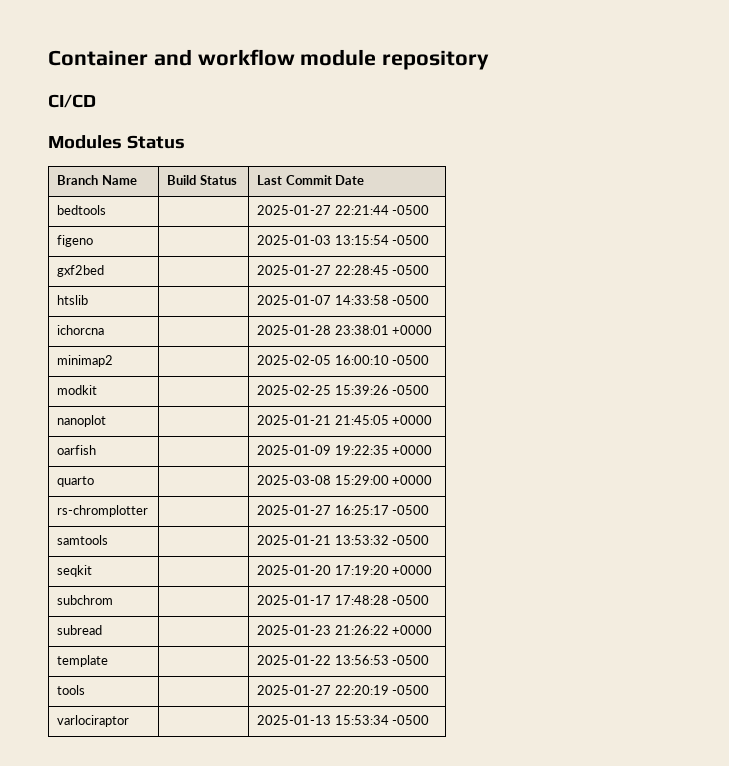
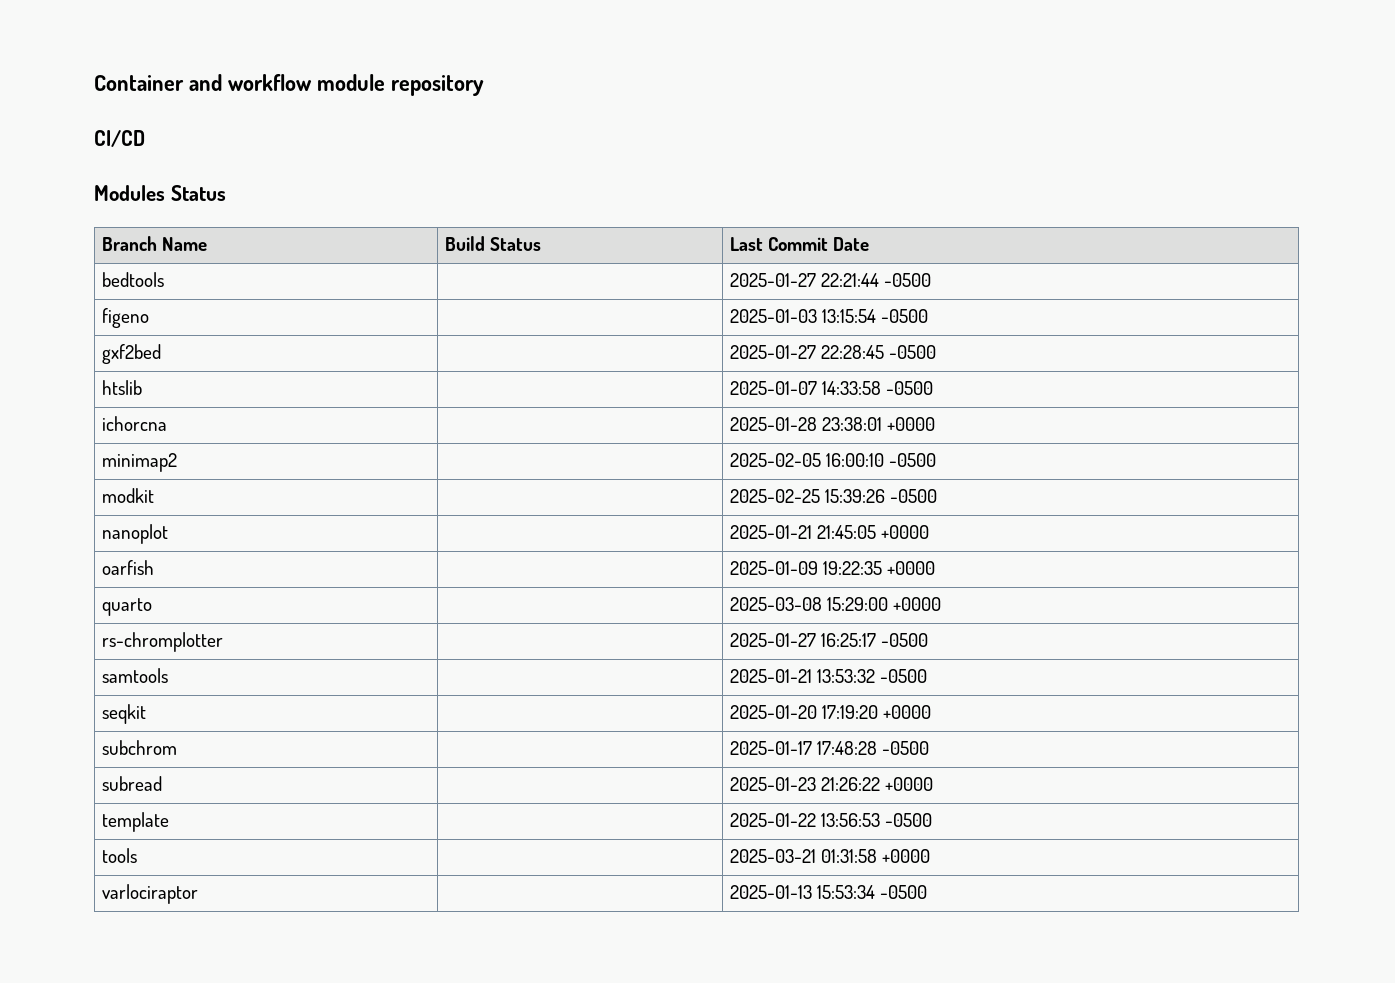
- tools | | 2025-01-27 22:20:19 -0500
+ tools | | 2025-03-21 01:31:58 +0000

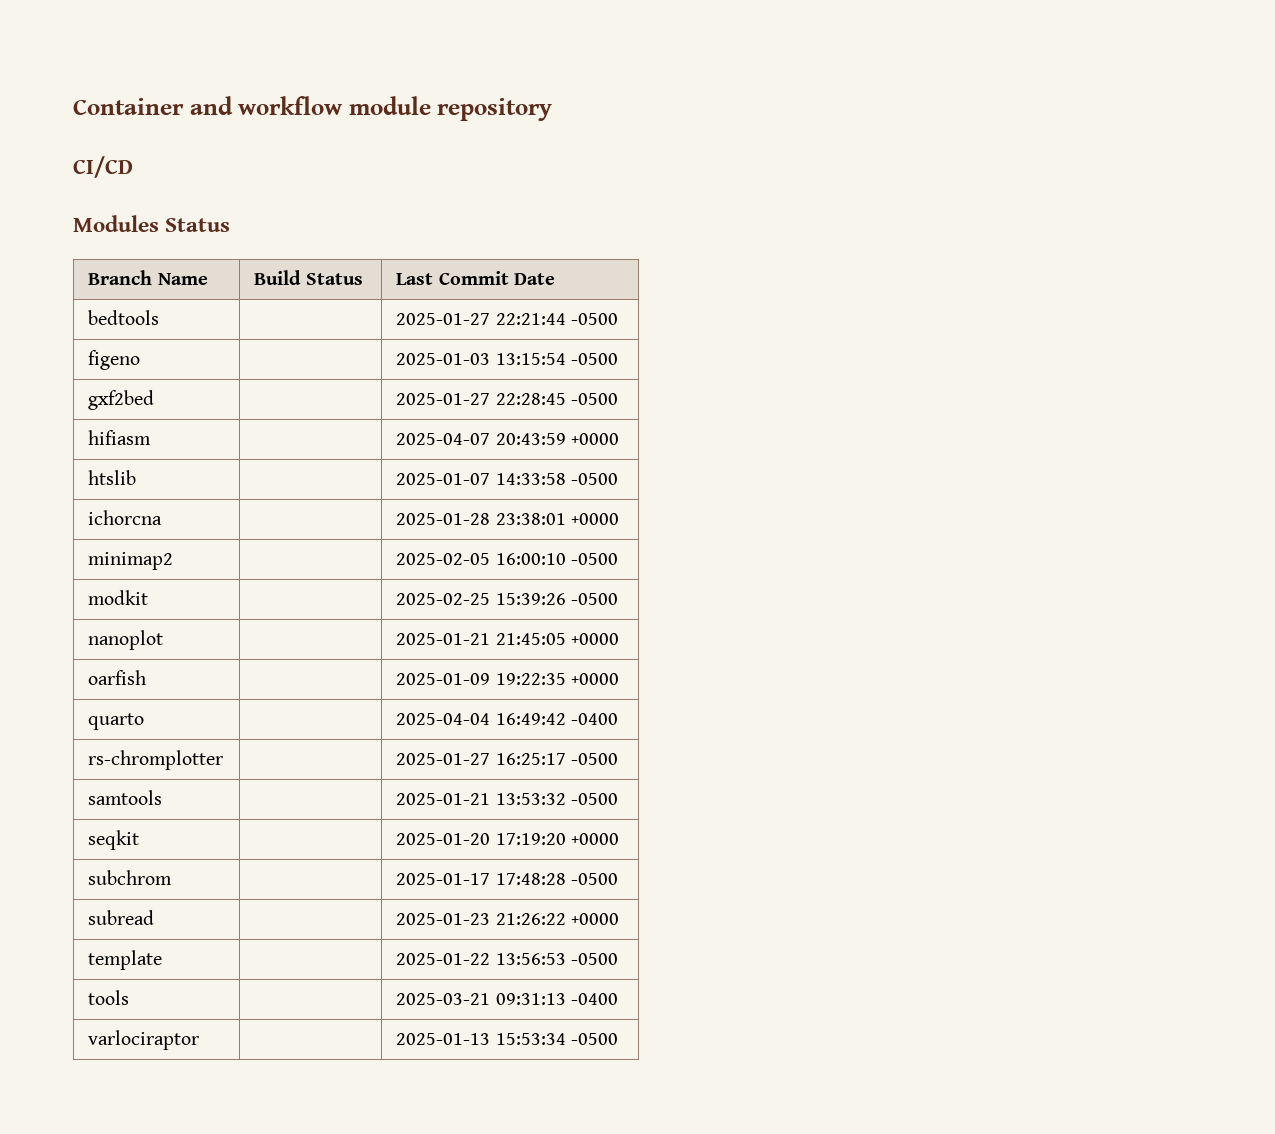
+ hifiasm | | 2025-04-07 20:43:59 +0000
- quarto | | 2025-03-08 15:29:00 +0000
+ quarto | | 2025-04-04 16:49:42 -0400
- tools | | 2025-03-21 01:31:58 +0000
+ tools | | 2025-03-21 09:31:13 -0400

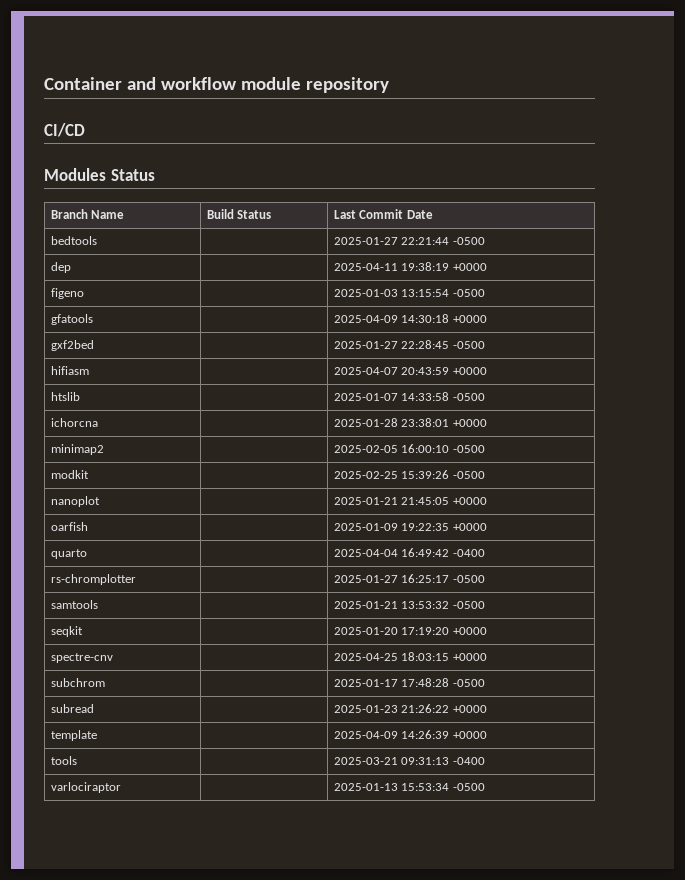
+ dep | | 2025-04-11 19:38:19 +0000
+ gfatools | | 2025-04-09 14:30:18 +0000
+ spectre-cnv | | 2025-04-25 18:03:15 +0000
- template | | 2025-01-22 13:56:53 -0500
+ template | | 2025-04-09 14:26:39 +0000

